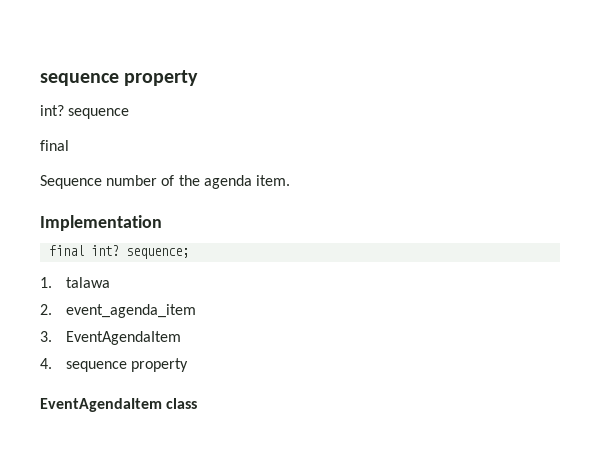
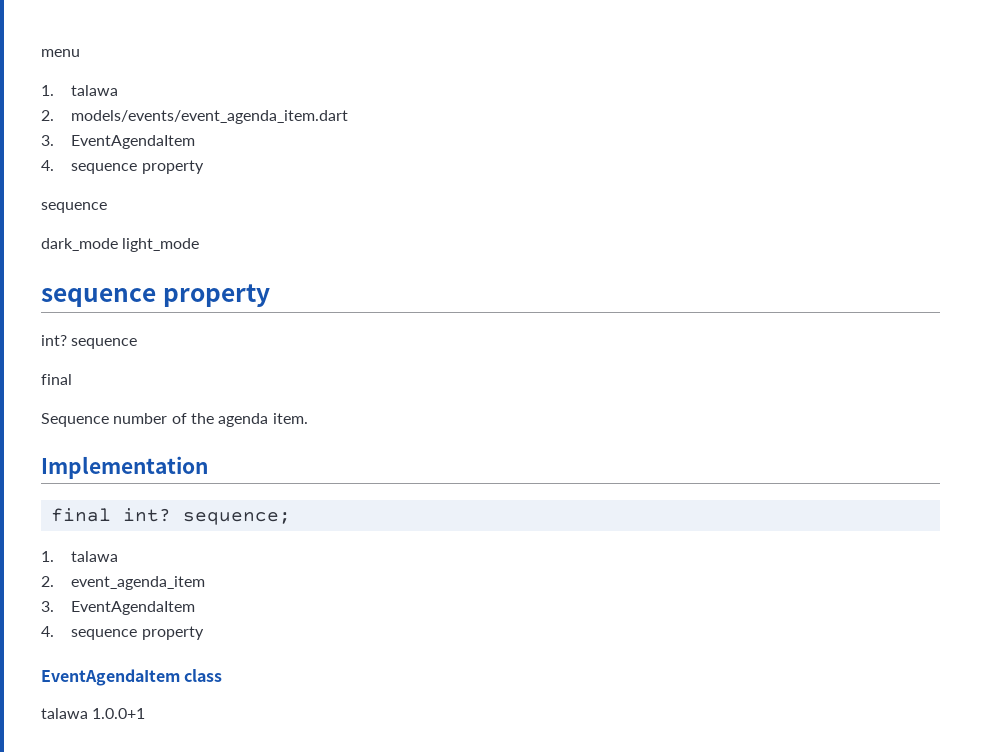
+ menu
+ 1. talawa
+ 2. models/events/event_agenda_item.dart
+ 3. EventAgendaItem
+ 4. sequence property
+ sequence
+ dark_mode light_mode
+ talawa 1.0.0+1

